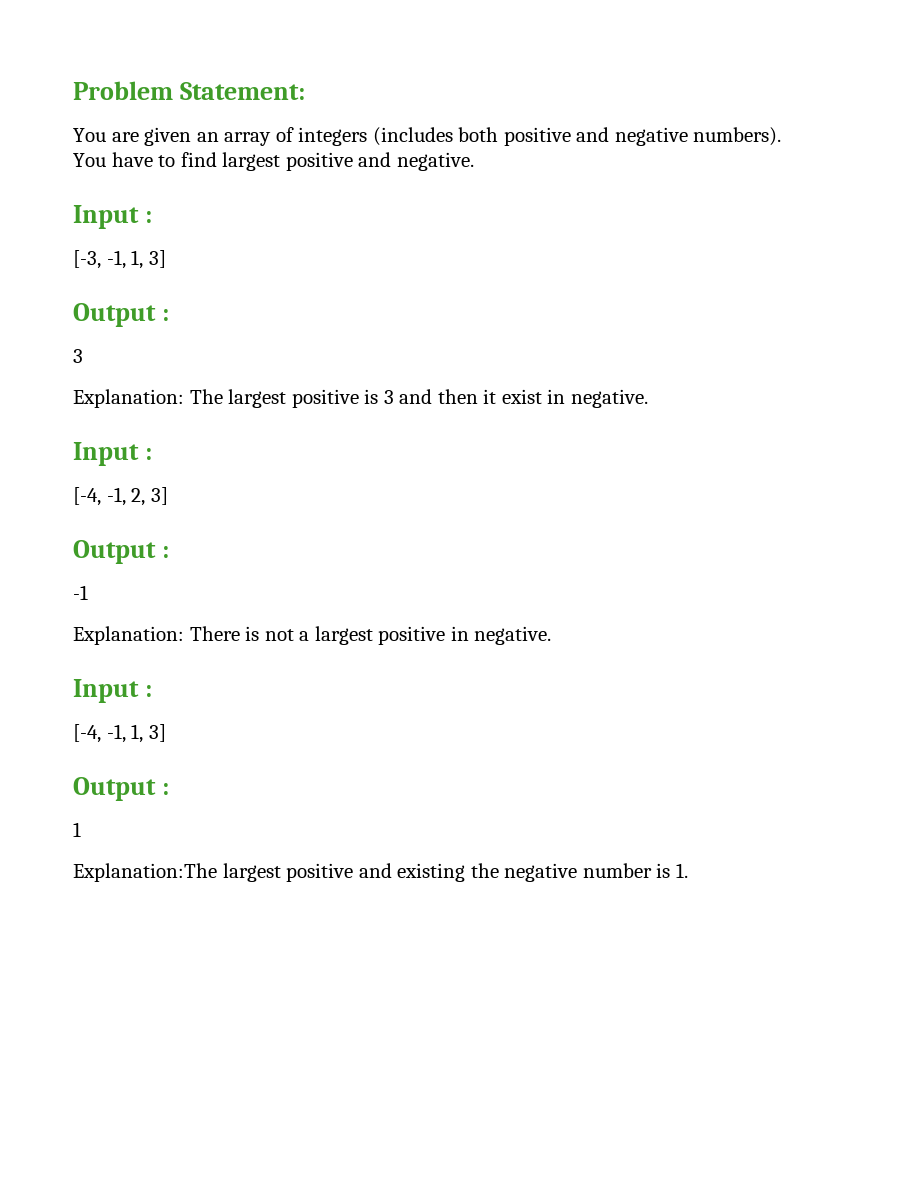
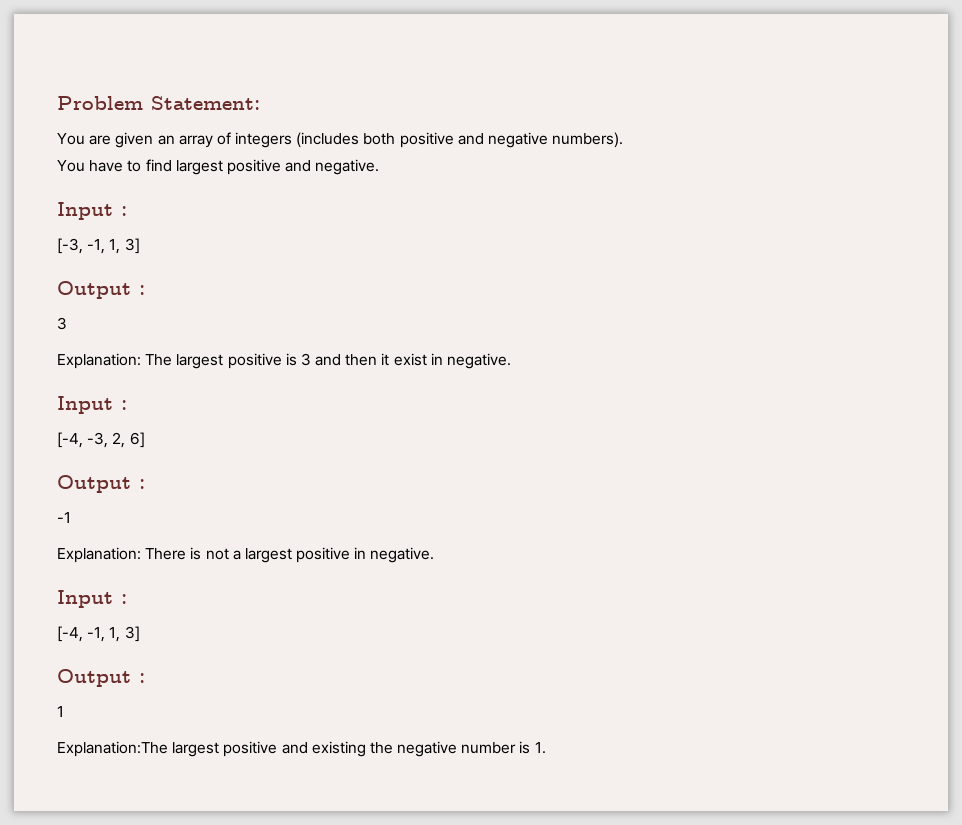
- [-4, -1, 2, 3]
+ [-4, -3, 2, 6]

